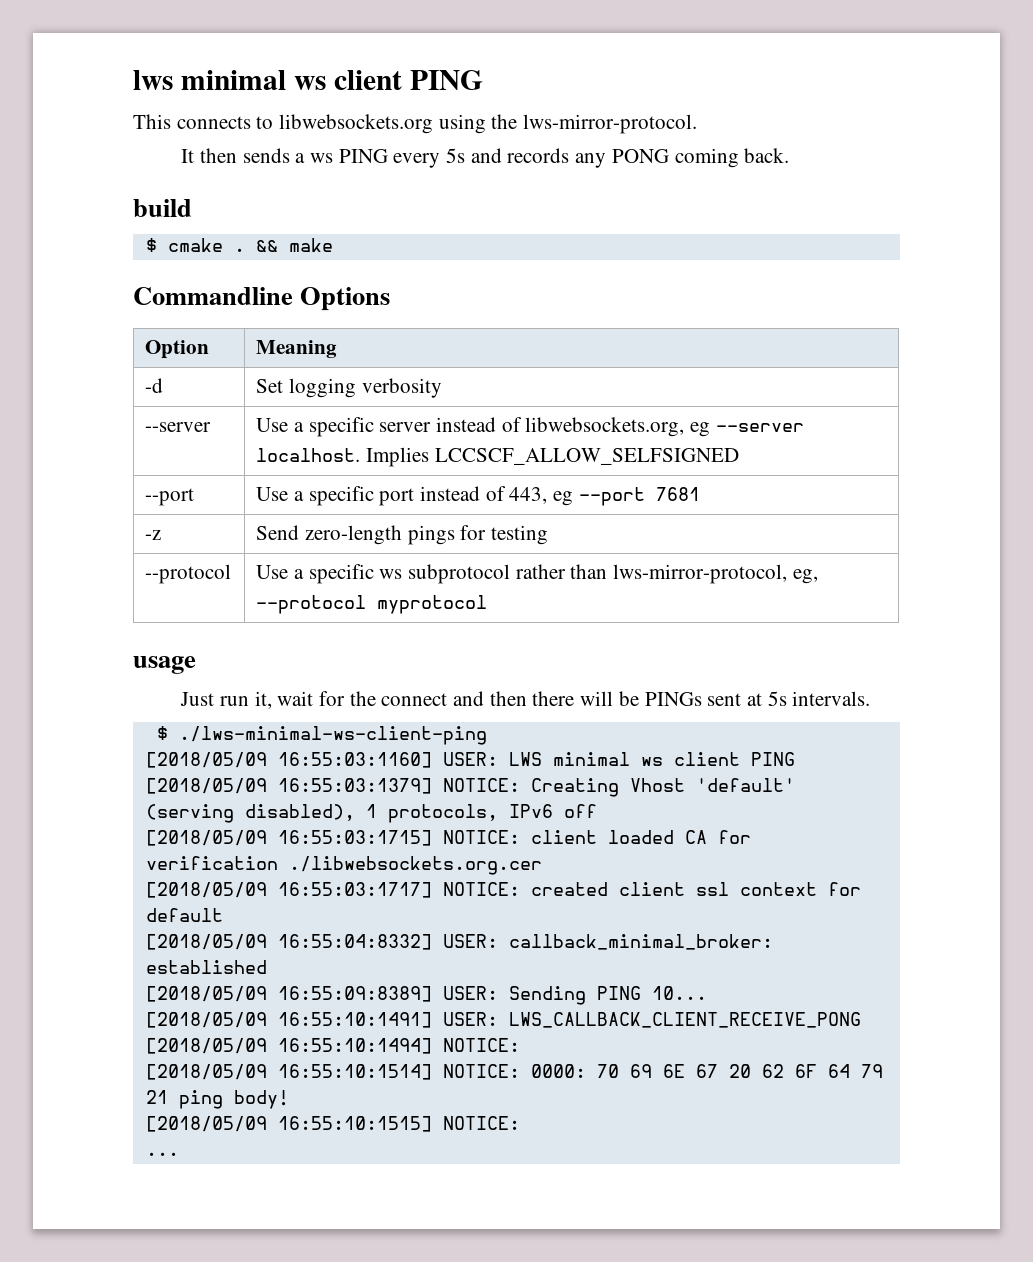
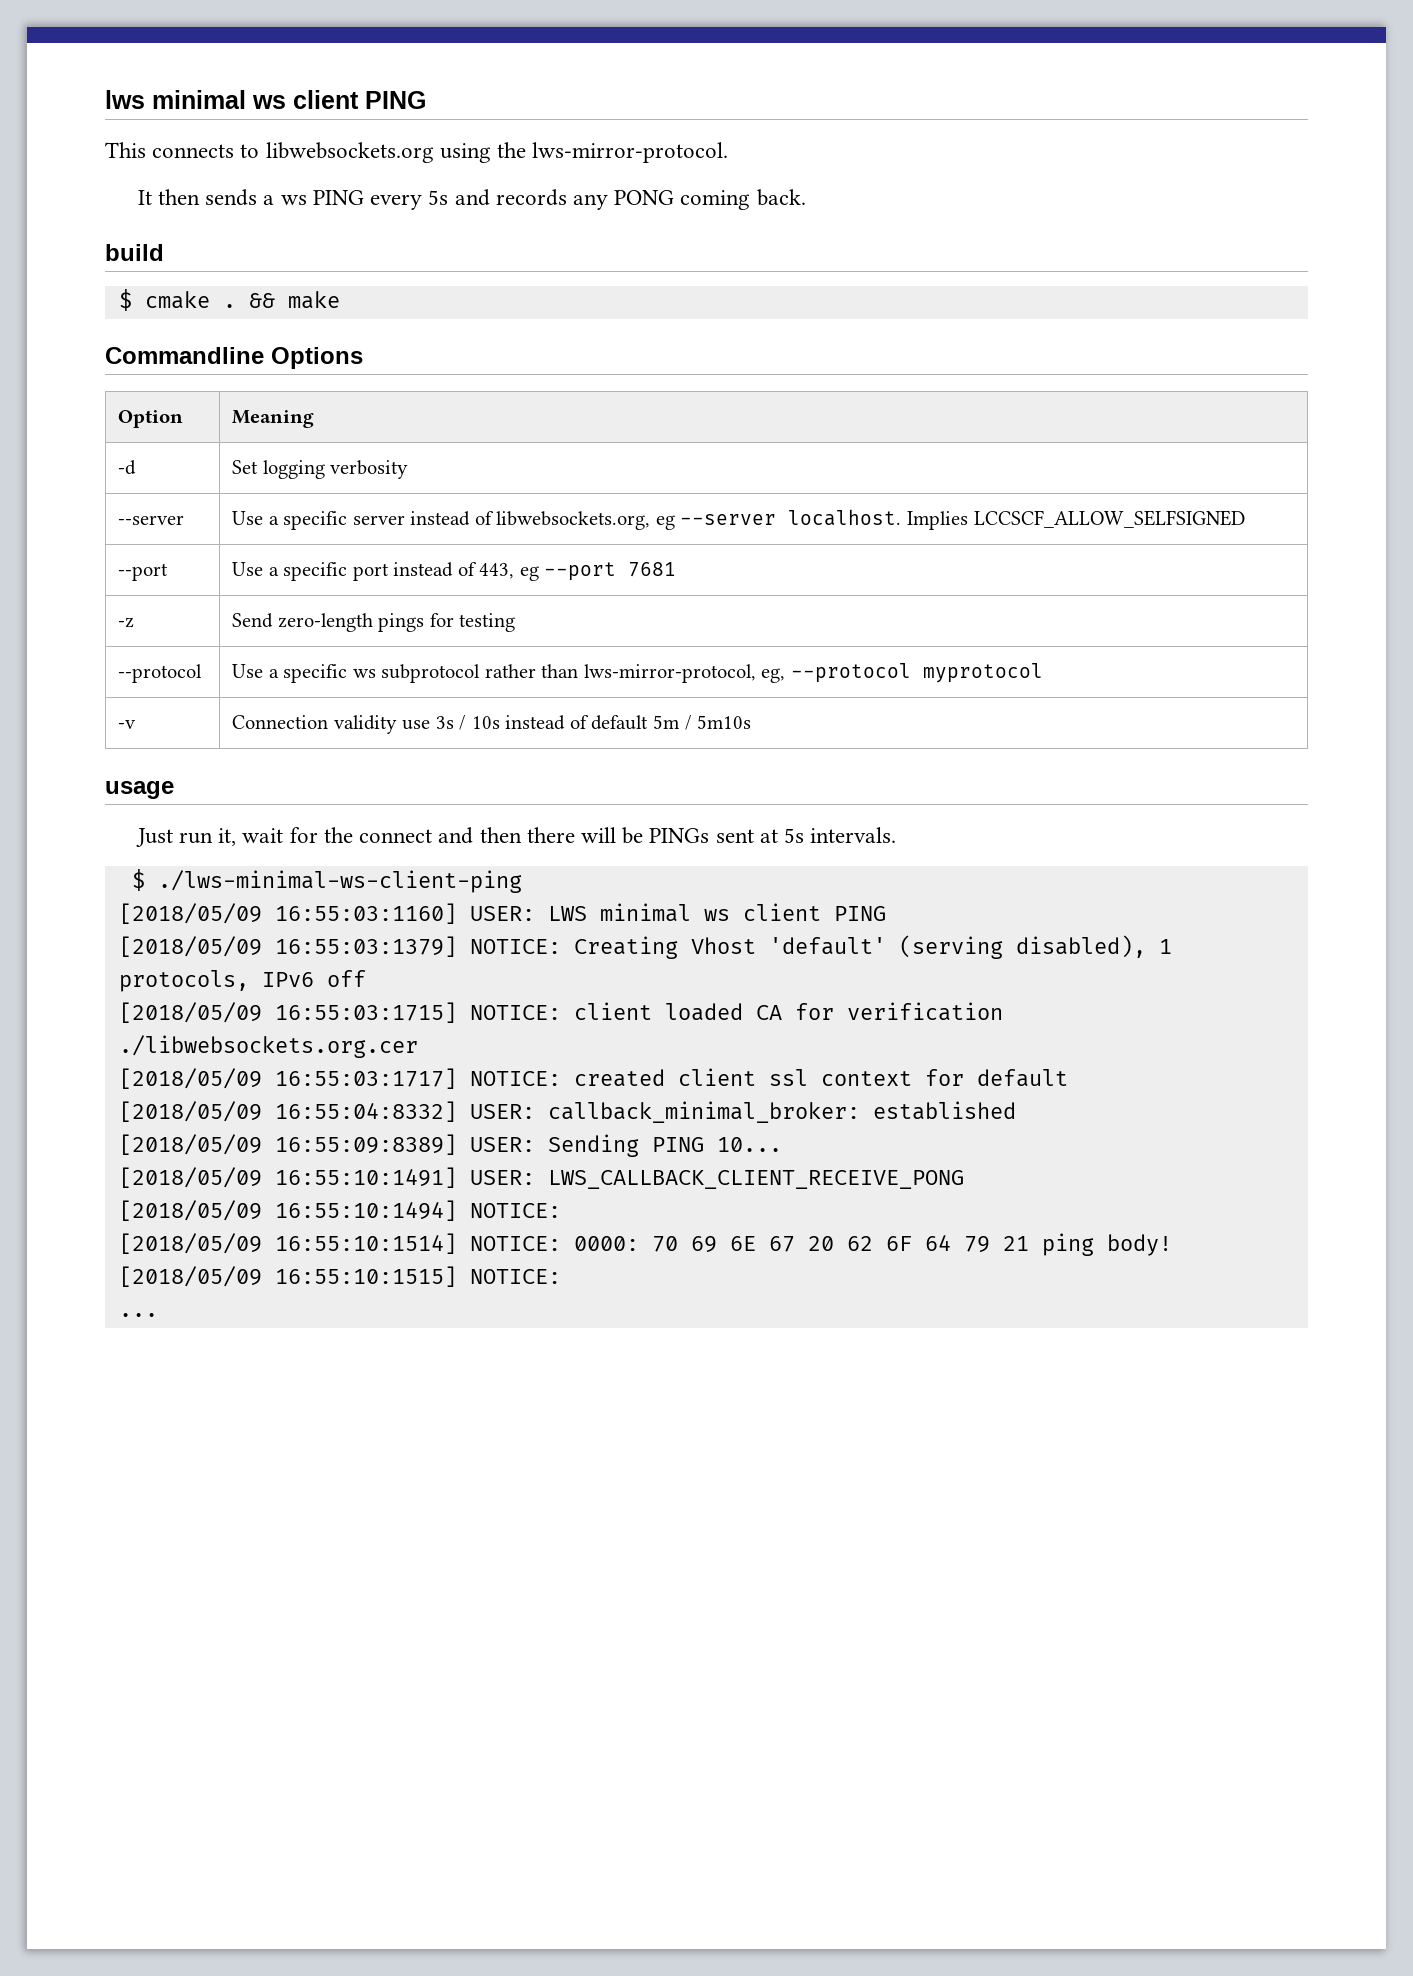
+ -v | Connection validity use 3s / 10s instead of default 5m / 5m10s

